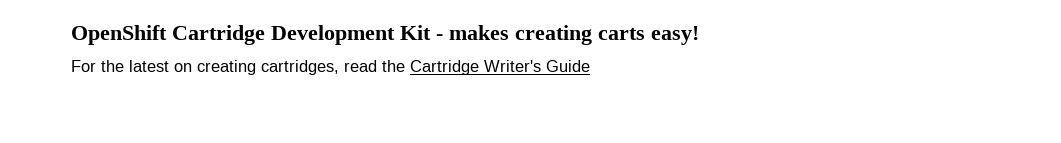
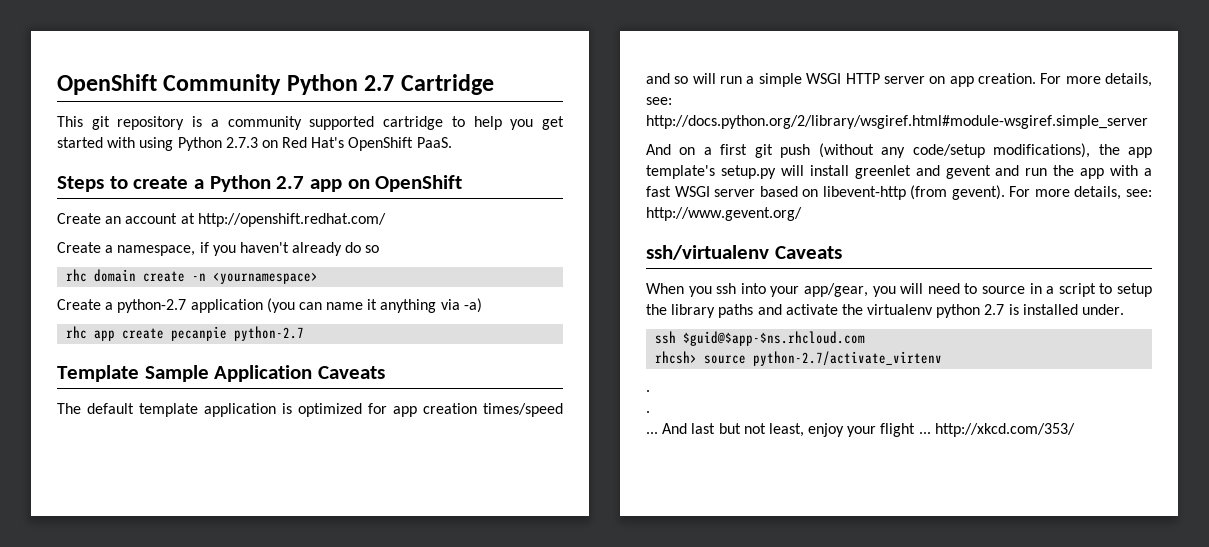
- OpenShift Cartridge Development Kit - makes creating carts easy!
- For the latest on creating cartridges, read the Cartridge Writer's Guide
+ OpenShift Community Python 2.7 Cartridge
+ This git repository is a community supported cartridge to help you get started with using Python 2.7.3 on Red Hat's OpenShift PaaS.
+ Steps to create a Python 2.7 app on OpenShift
+ Create an account at http://openshift.redhat.com/
+ Create a namespace, if you haven't already do so
+ rhc domain create -n <yournamespace>
+ Create a python-2.7 application (you can name it anything via -a)
+ rhc app create pecanpie python-2.7
+ Template Sample Application Caveats
+ The default template application is optimized for app creation times/speed and so will run a simple WSGI HTTP server on app creation. For more details, see: http://docs.python.org/2/library/wsgiref.html#module-wsgiref.simple_server
+ And on a first git push (without any code/setup modifications), the app template's setup.py will install greenlet and gevent and run the app with a fast WSGI server based on libevent-http (from gevent). For more details, see: http://www.gevent.org/
+ ssh/virtualenv Caveats
+ When you ssh into your app/gear, you will need to source in a script to setup the library paths and activate the virtualenv python 2.7 is installed under.
+ ssh $guid@$app-$ns.rhcloud.com
+ rhcsh> source python-2.7/activate_virtenv
+ .
+ .
+ ... And last but not least, enjoy your flight ... http://xkcd.com/353/

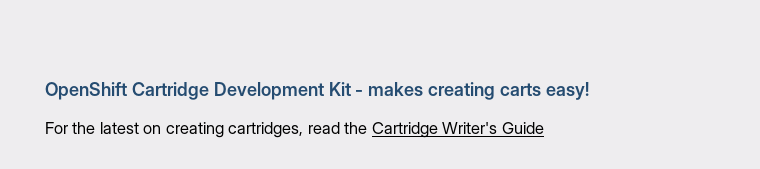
- OpenShift Community Python 2.7 Cartridge
- This git repository is a community supported cartridge to help you get started with using Python 2.7.3 on Red Hat's OpenShift PaaS.
- Steps to create a Python 2.7 app on OpenShift
- Create an account at http://openshift.redhat.com/
- Create a namespace, if you haven't already do so
- rhc domain create -n <yournamespace>
- Create a python-2.7 application (you can name it anything via -a)
- rhc app create pecanpie python-2.7
- Template Sample Application Caveats
- The default template application is optimized for app creation times/speed and so will run a simple WSGI HTTP server on app creation. For more details, see: http://docs.python.org/2/library/wsgiref.html#module-wsgiref.simple_server
- And on a first git push (without any code/setup modifications), the app template's setup.py will install greenlet and gevent and run the app with a fast WSGI server based on libevent-http (from gevent). For more details, see: http://www.gevent.org/
- ssh/virtualenv Caveats
- When you ssh into your app/gear, you will need to source in a script to setup the library paths and activate the virtualenv python 2.7 is installed under.
- ssh $guid@$app-$ns.rhcloud.com
- rhcsh> source python-2.7/activate_virtenv
- .
- .
- ... And last but not least, enjoy your flight ... http://xkcd.com/353/
+ OpenShift Cartridge Development Kit - makes creating carts easy!
+ For the latest on creating cartridges, read the Cartridge Writer's Guide

